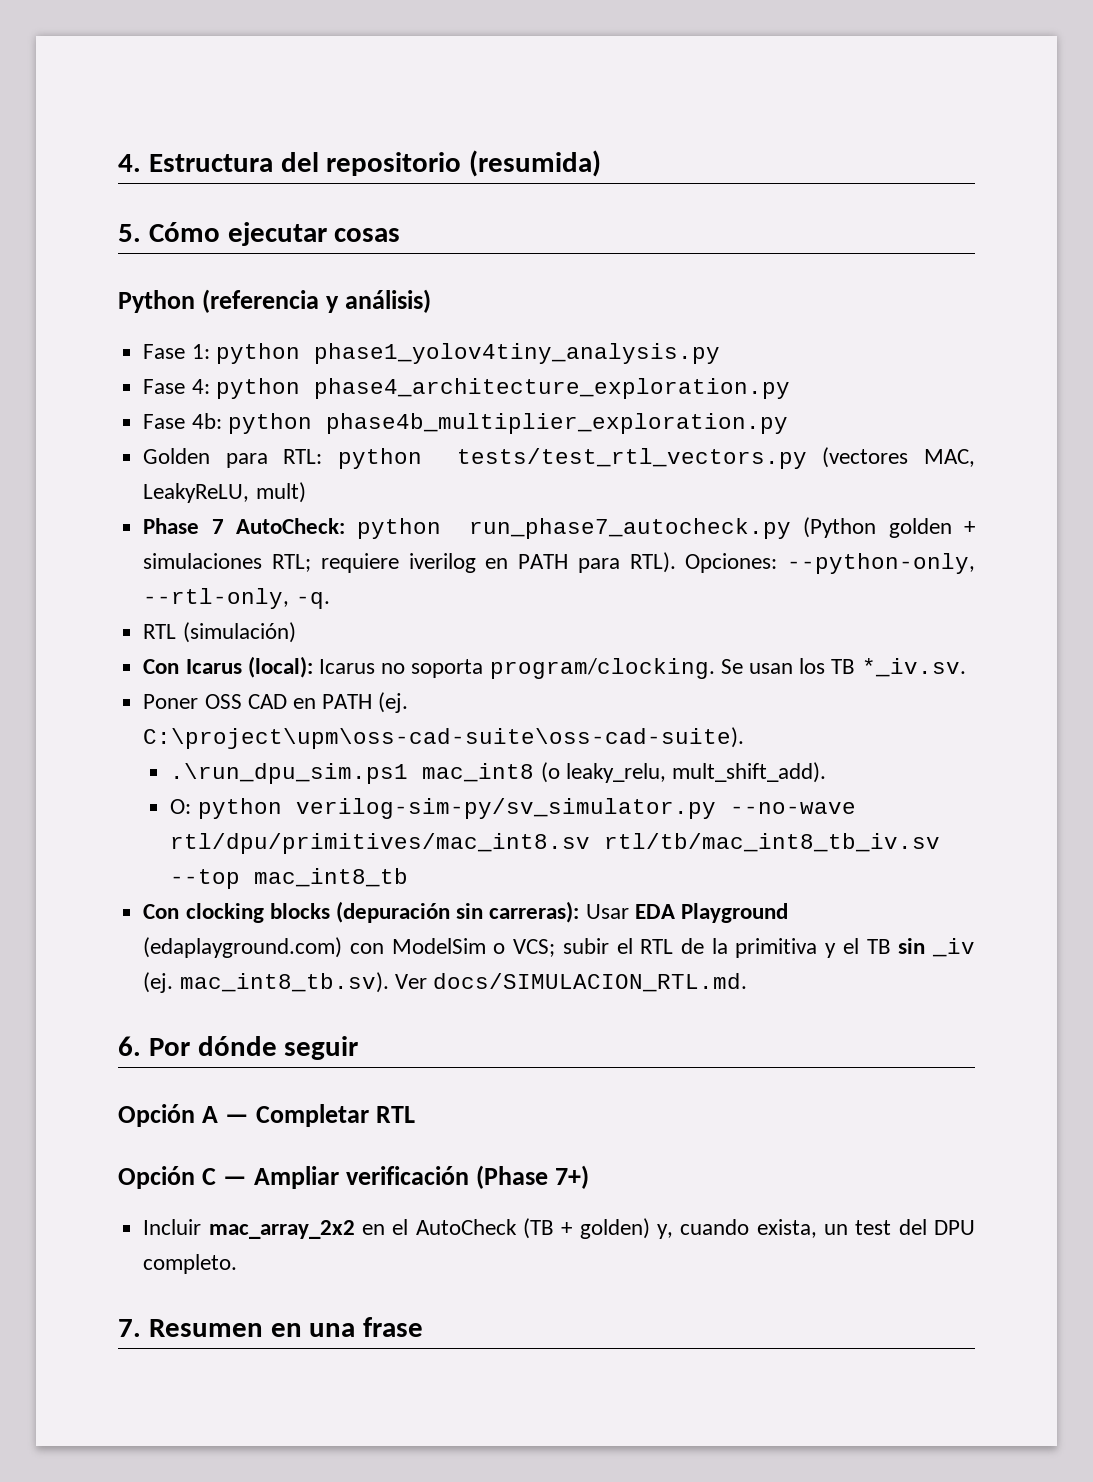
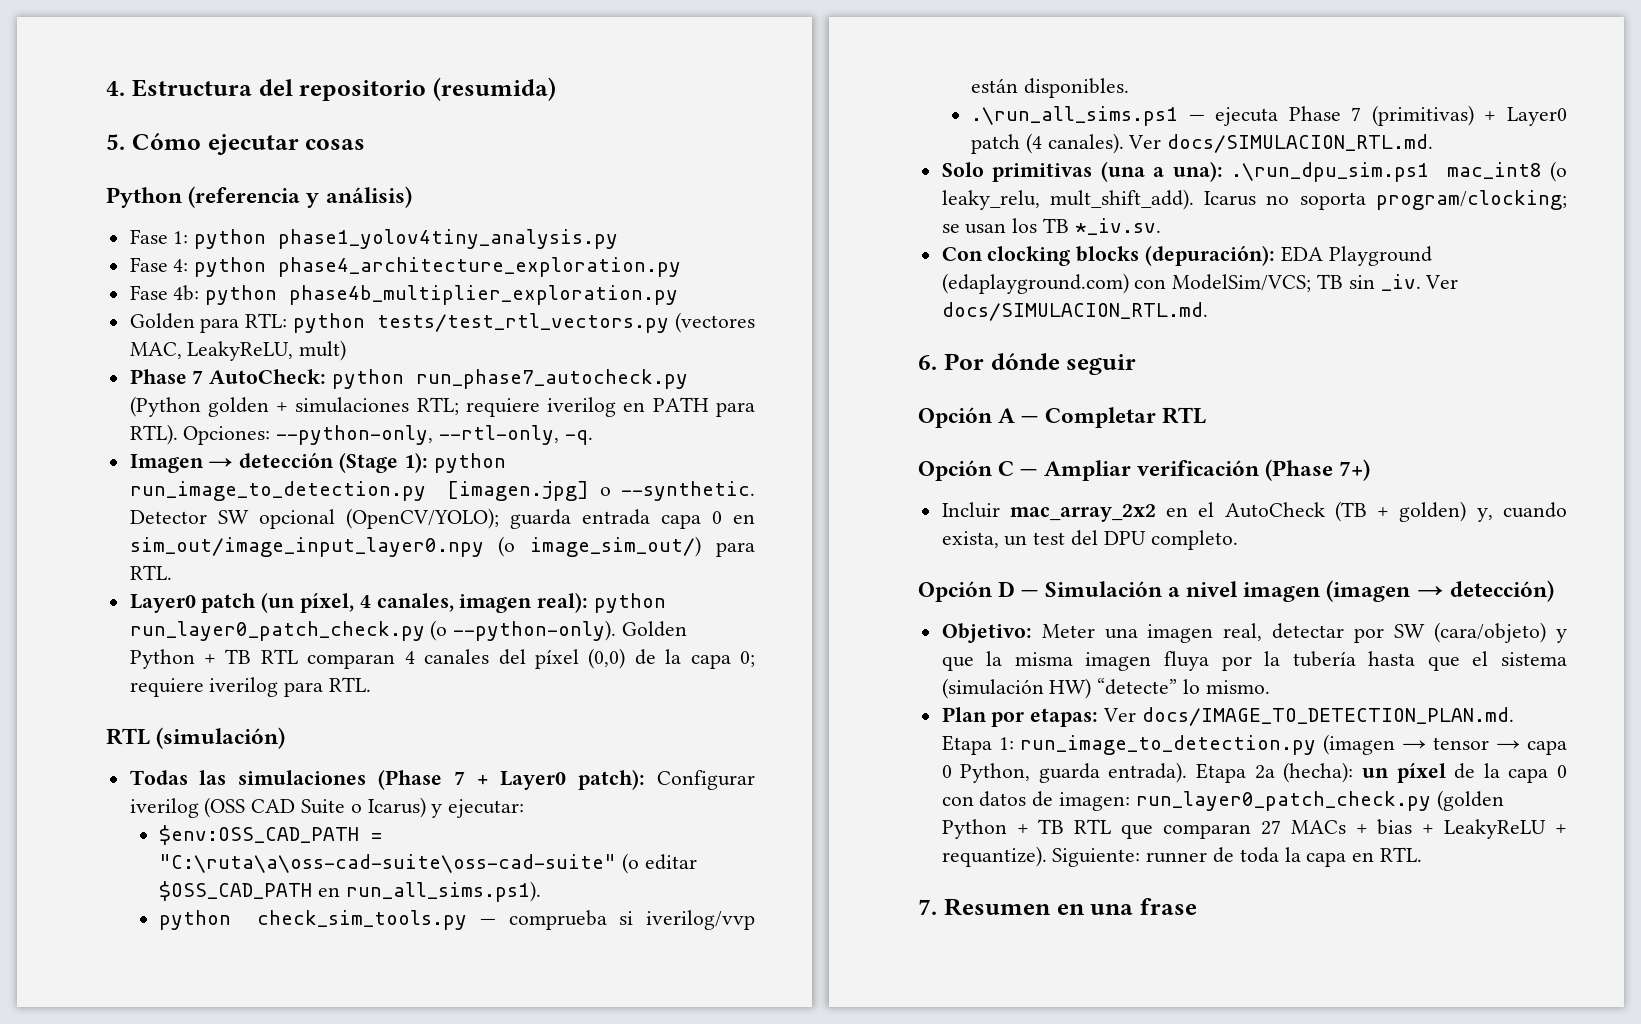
+ Imagen → detección (Stage 1): python run_image_to_detection.py [imagen.jpg] o --synthetic. Detector SW opcional (OpenCV/YOLO); guarda entrada capa 0 en sim_out/image_input_layer0.npy (o image_sim_out/) para RTL.
+ Layer0 patch (un píxel, 4 canales, imagen real): python run_layer0_patch_check.py (o --python-only). Golden Python + TB RTL comparan 4 canales del píxel (0,0) de la capa 0; requiere iverilog para RTL.
  RTL (simulación)
- Con Icarus (local): Icarus no soporta program/clocking. Se usan los TB *_iv.sv.
+ Todas las simulaciones (Phase 7 + Layer0 patch): Configurar iverilog (OSS CAD Suite o Icarus) y ejecutar:
+ $env:OSS_CAD_PATH = "C:\ruta\a\oss-cad-suite\oss-cad-suite" (o editar $OSS_CAD_PATH en run_all_sims.ps1).
+ python check_sim_tools.py — comprueba si iverilog/vvp están disponibles.
+ .\run_all_sims.ps1 — ejecuta Phase 7 (primitivas) + Layer0 patch (4 canales). Ver docs/SIMULACION_RTL.md.
+ Solo primitivas (una a una): .\run_dpu_sim.ps1 mac_int8 (o leaky_relu, mult_shift_add). Icarus no soporta program/clocking; se usan los TB *_iv.sv.
- Poner OSS CAD en PATH (ej. C:\project\upm\oss-cad-suite\oss-cad-suite).
- .\run_dpu_sim.ps1 mac_int8 (o leaky_relu, mult_shift_add).
- O: python verilog-sim-py/sv_simulator.py --no-wave rtl/dpu/primitives/mac_int8.sv rtl/tb/mac_int8_tb_iv.sv --top mac_int8_tb
- Con clocking blocks (depuración sin carreras): Usar EDA Playground (edaplayground.com) con ModelSim o VCS; subir el RTL de la primitiva y el TB sin _iv (ej. mac_int8_tb.sv). Ver docs/SIMULACION_RTL.md.
+ Con clocking blocks (depuración): EDA Playground (edaplayground.com) con ModelSim/VCS; TB sin _iv. Ver docs/SIMULACION_RTL.md.
+ Opción D — Simulación a nivel imagen (imagen → detección)
+ Objetivo: Meter una imagen real, detectar por SW (cara/objeto) y que la misma imagen fluya por la tubería hasta que el sistema (simulación HW) “detecte” lo mismo.
+ Plan por etapas: Ver docs/IMAGE_TO_DETECTION_PLAN.md. Etapa 1: run_image_to_detection.py (imagen → tensor → capa 0 Python, guarda entrada). Etapa 2a (hecha): un píxel de la capa 0 con datos de imagen: run_layer0_patch_check.py (golden Python + TB RTL que comparan 27 MACs + bias + LeakyReLU + requantize). Siguiente: runner de toda la capa en RTL.

